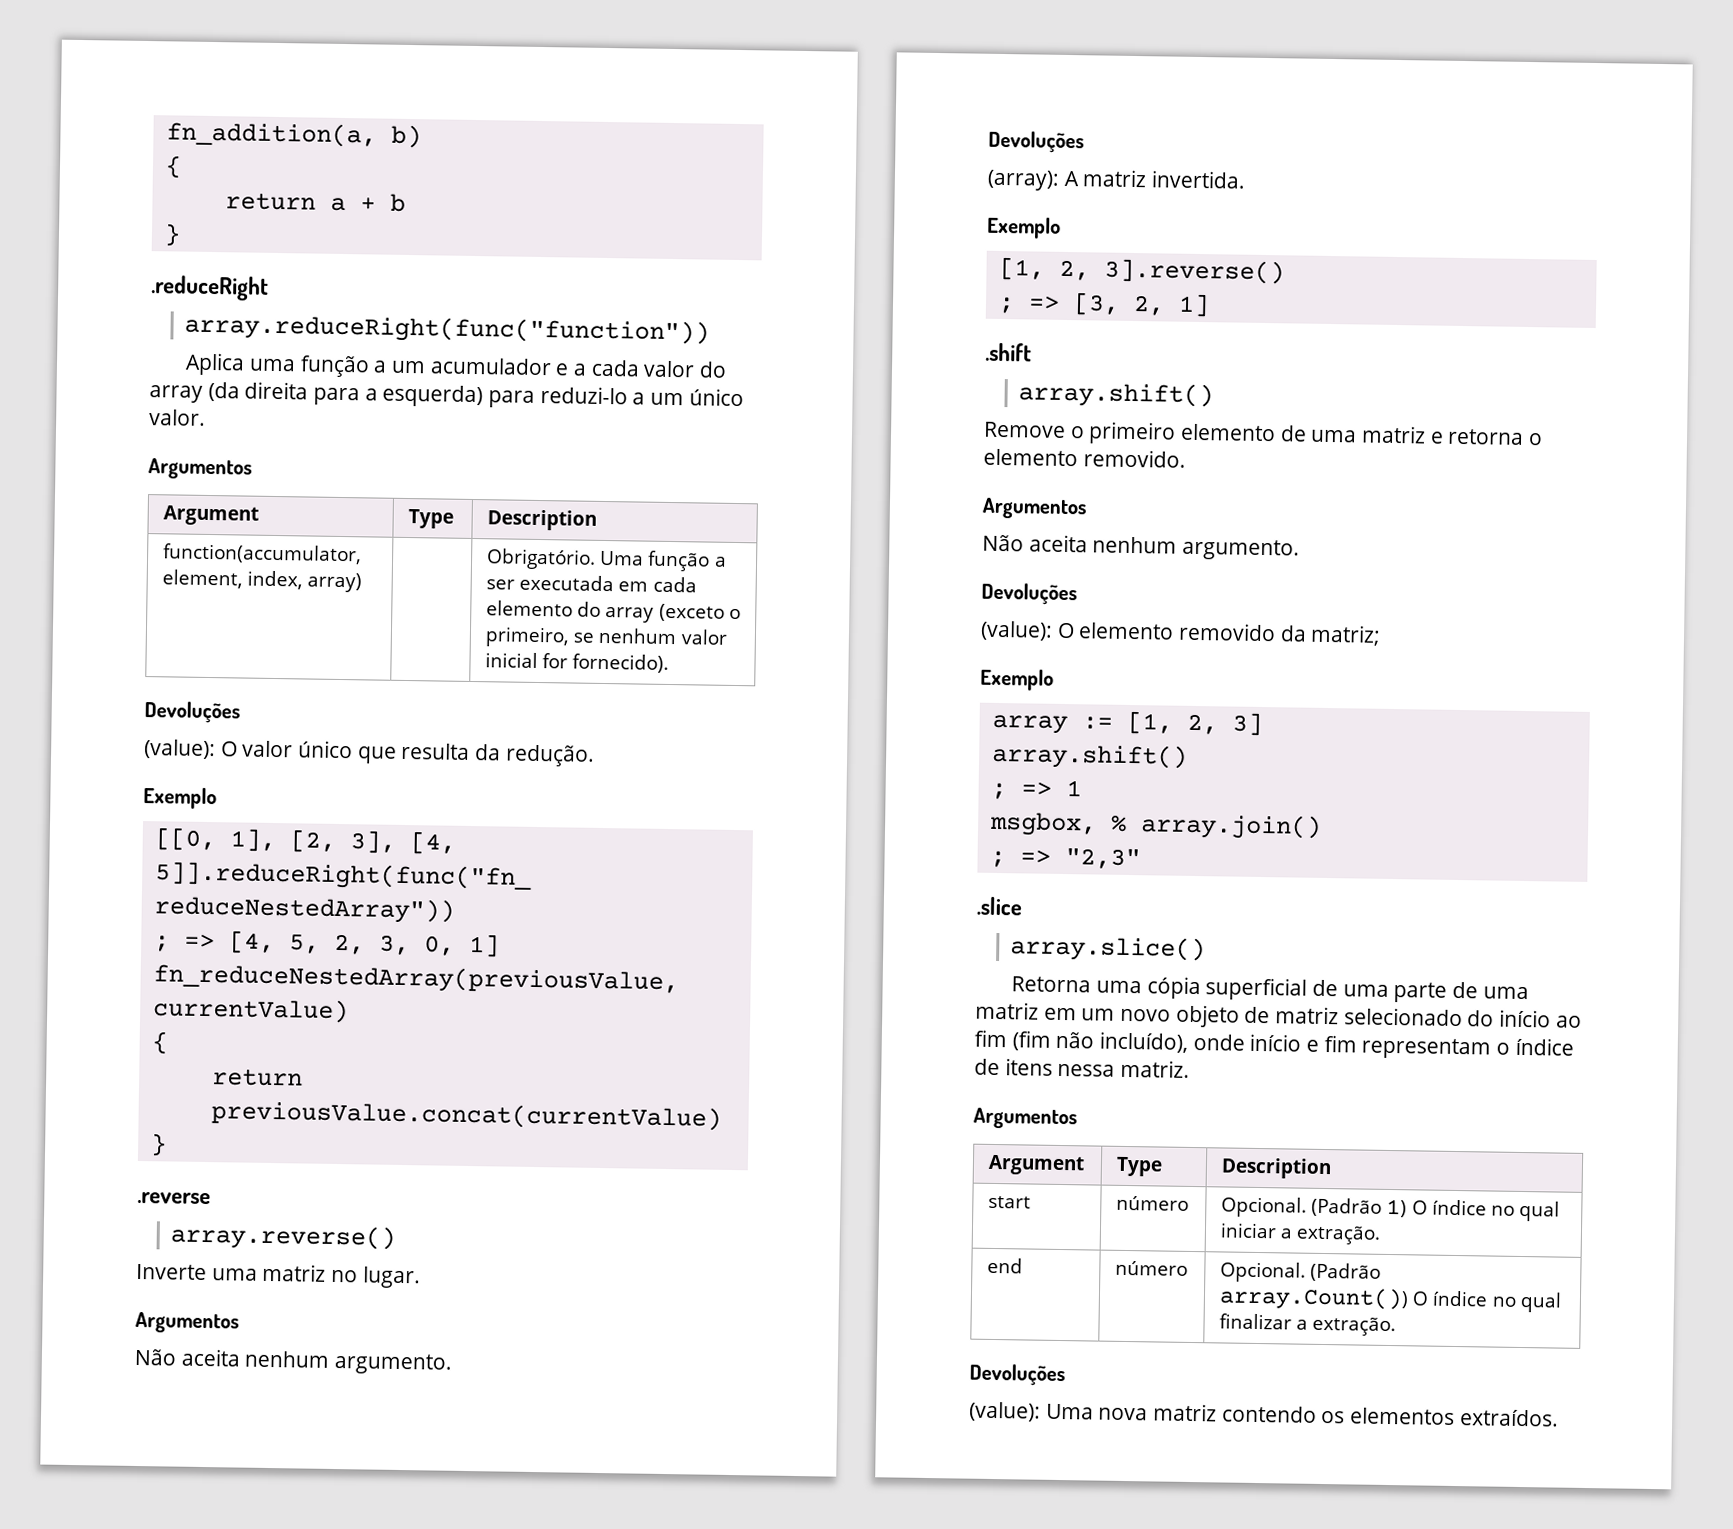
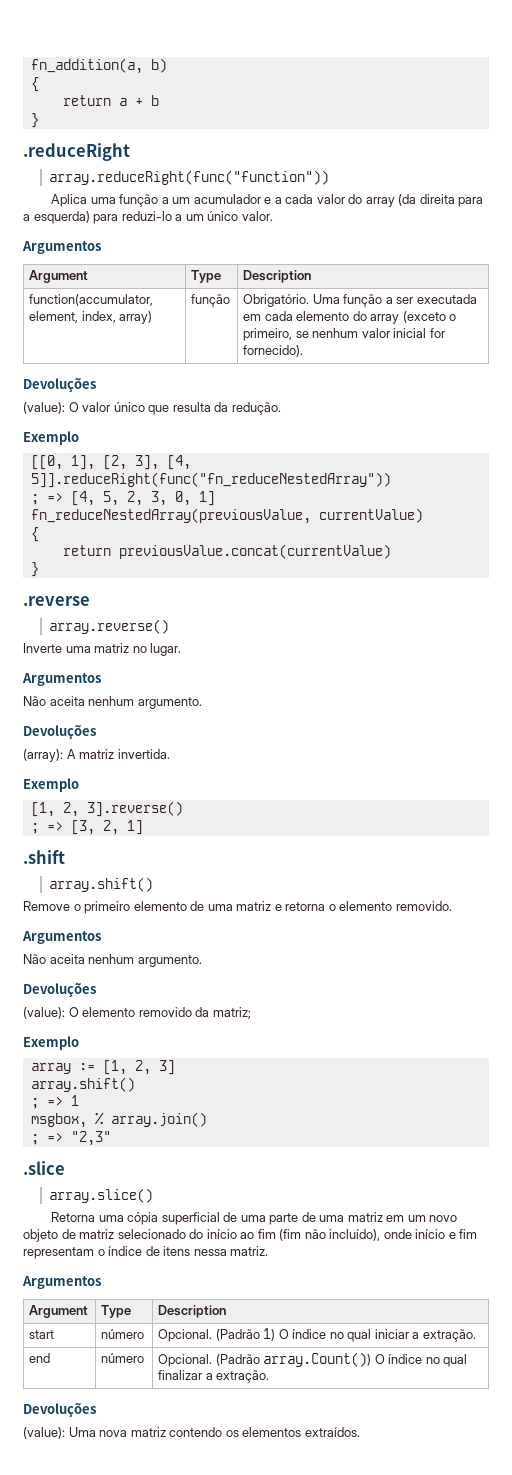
- function(accumulator, element, index, array) | | Obrigatório. Uma função a ser executada em cada elemento do array (exceto o primeiro, se nenhum valor inicial for fornecido).
+ function(accumulator, element, index, array) | função | Obrigatório. Uma função a ser executada em cada elemento do array (exceto o primeiro, se nenhum valor inicial for fornecido).

